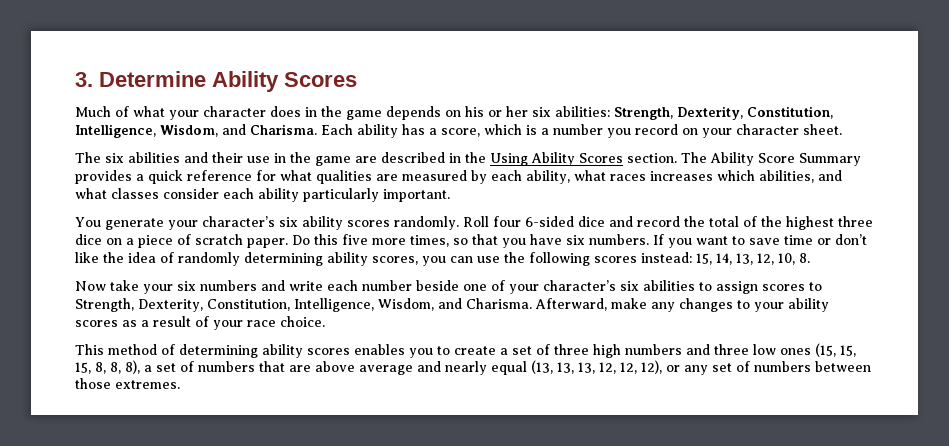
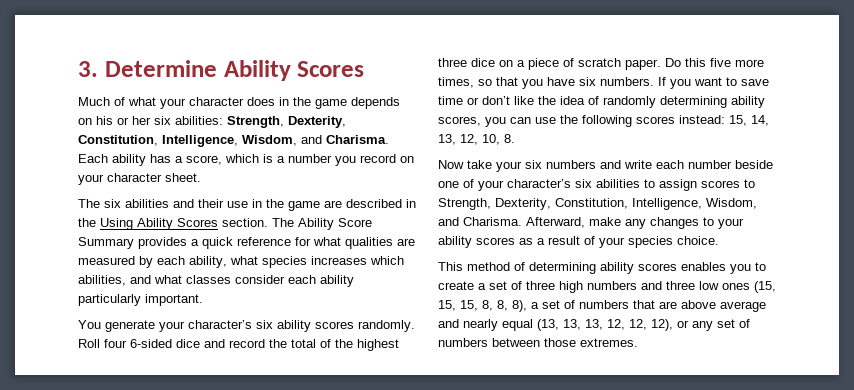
- The Ability Score Summary provides a quick reference for what qualities are measured by each ability, what races increases which abilities, and what classes consider each ability particularly important.
+ The Ability Score Summary provides a quick reference for what qualities are measured by each ability, what species increases which abilities, and what classes consider each ability particularly important.
- Afterward, make any changes to your ability scores as a result of your race choice.
+ Afterward, make any changes to your ability scores as a result of your species choice.

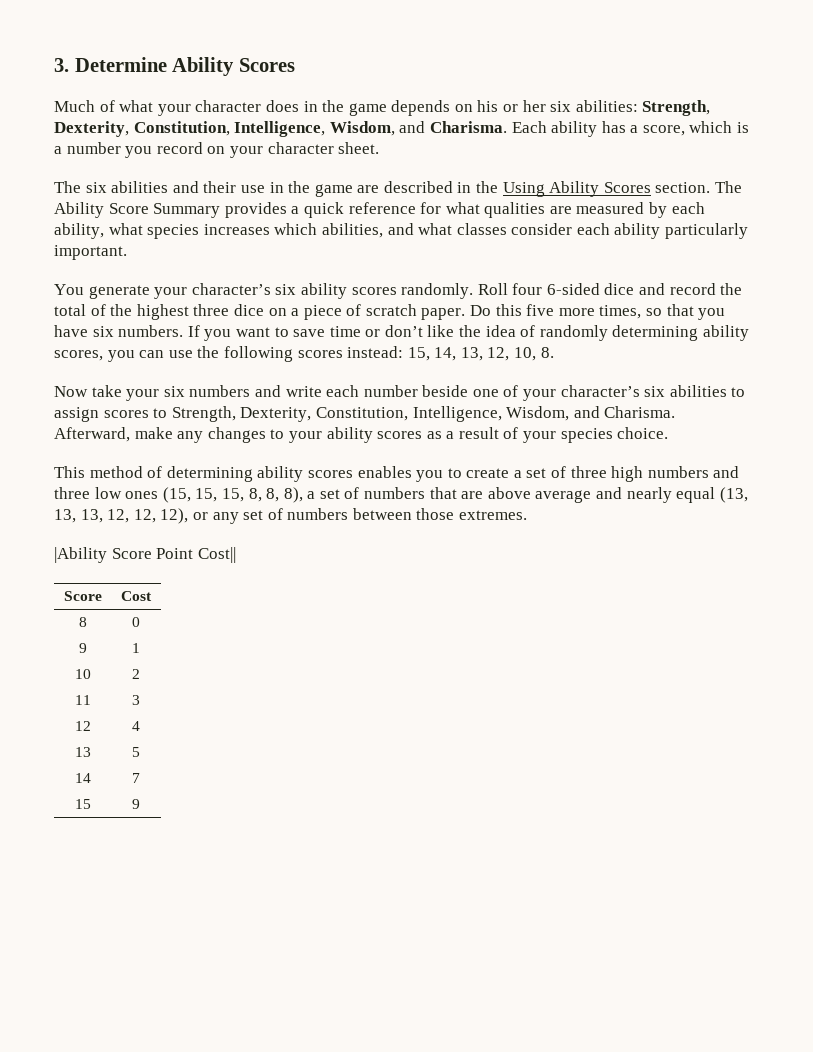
+ |Ability Score Point Cost||
+ Score | Cost
+ 8 | 0
+ 9 | 1
+ 10 | 2
+ 11 | 3
+ 12 | 4
+ 13 | 5
+ 14 | 7
+ 15 | 9

